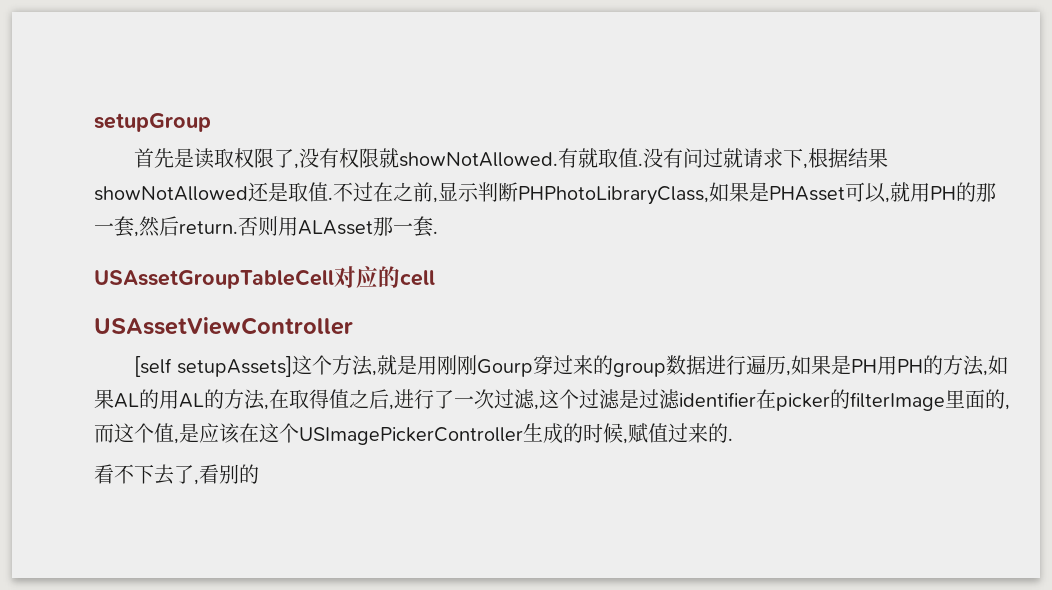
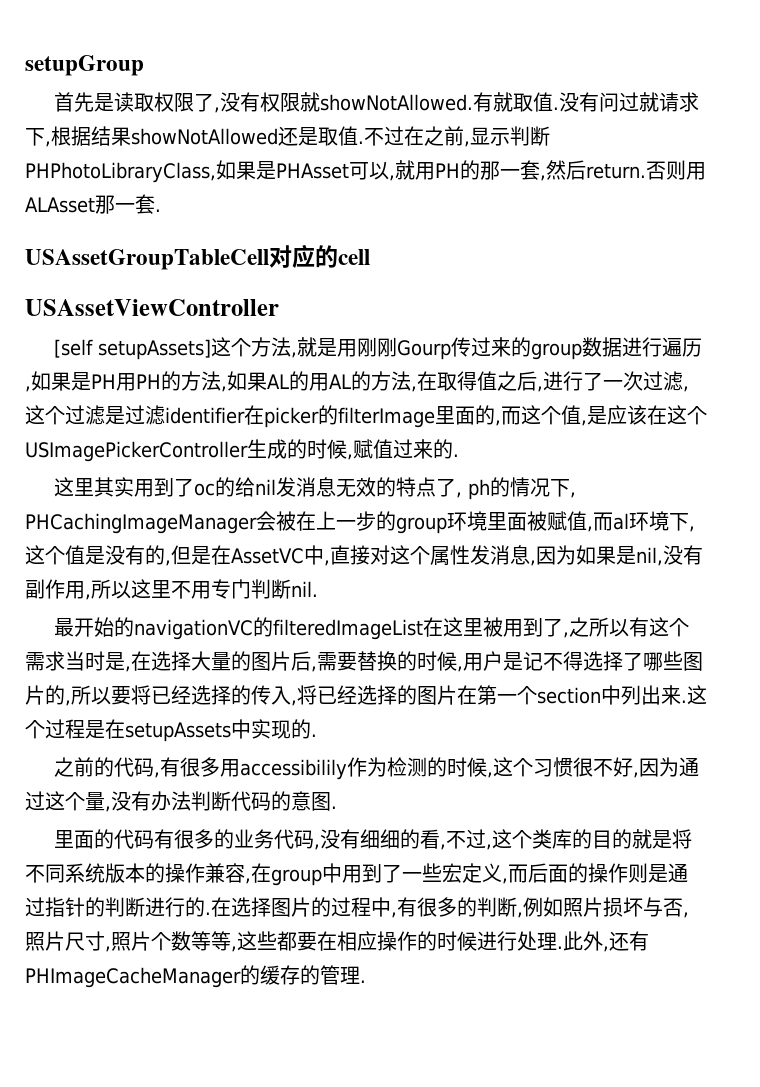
- [self setupAssets]这个方法,就是用刚刚Gourp穿过来的group数据进行遍历,如果是PH用PH的方法,如果AL的用AL的方法,在取得值之后,进行了一次过滤,这个过滤是过滤identifier在picker的filterImage里面的,而这个值,是应该在这个USImagePickerController生成的时候,赋值过来的.
+ [self setupAssets]这个方法,就是用刚刚Gourp传过来的group数据进行遍历,如果是PH用PH的方法,如果AL的用AL的方法,在取得值之后,进行了一次过滤,这个过滤是过滤identifier在picker的filterImage里面的,而这个值,是应该在这个USImagePickerController生成的时候,赋值过来的.
- 看不下去了,看别的
+ 这里其实用到了oc的给nil发消息无效的特点了, ph的情况下, PHCachingImageManager会被在上一步的group环境里面被赋值,而al环境下,这个值是没有的,但是在AssetVC中,直接对这个属性发消息,因为如果是nil,没有副作用,所以这里不用专门判断nil.
+ 最开始的navigationVC的filteredImageList在这里被用到了,之所以有这个需求当时是,在选择大量的图片后,需要替换的时候,用户是记不得选择了哪些图片的,所以要将已经选择的传入,将已经选择的图片在第一个section中列出来.这个过程是在setupAssets中实现的.
+ 之前的代码,有很多用accessibilily作为检测的时候,这个习惯很不好,因为通过这个量,没有办法判断代码的意图.
+ 里面的代码有很多的业务代码,没有细细的看,不过,这个类库的目的就是将不同系统版本的操作兼容,在group中用到了一些宏定义,而后面的操作则是通过指针的判断进行的.在选择图片的过程中,有很多的判断,例如照片损坏与否,照片尺寸,照片个数等等,这些都要在相应操作的时候进行处理.此外,还有PHImageCacheManager的缓存的管理.

